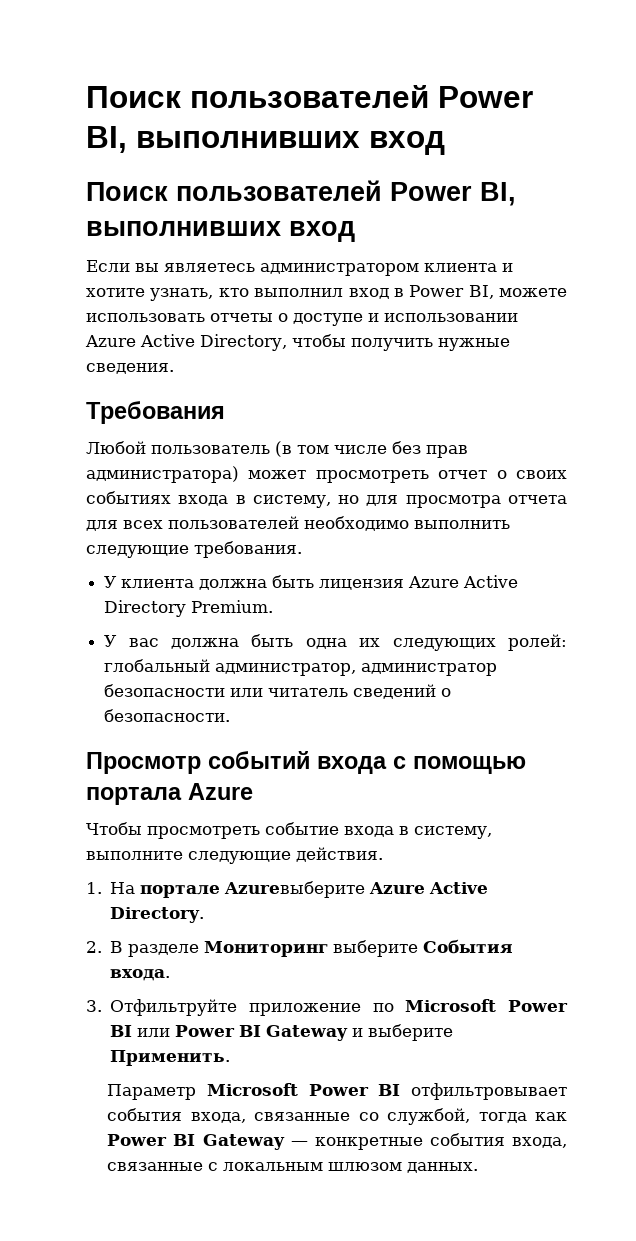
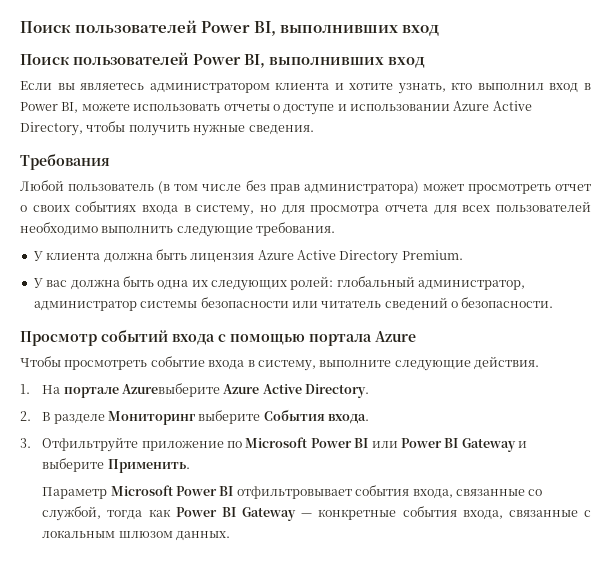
- У вас должна быть одна их следующих ролей: глобальный администратор, администратор безопасности или читатель сведений о безопасности.
+ У вас должна быть одна их следующих ролей: глобальный администратор, администратор системы безопасности или читатель сведений о безопасности.

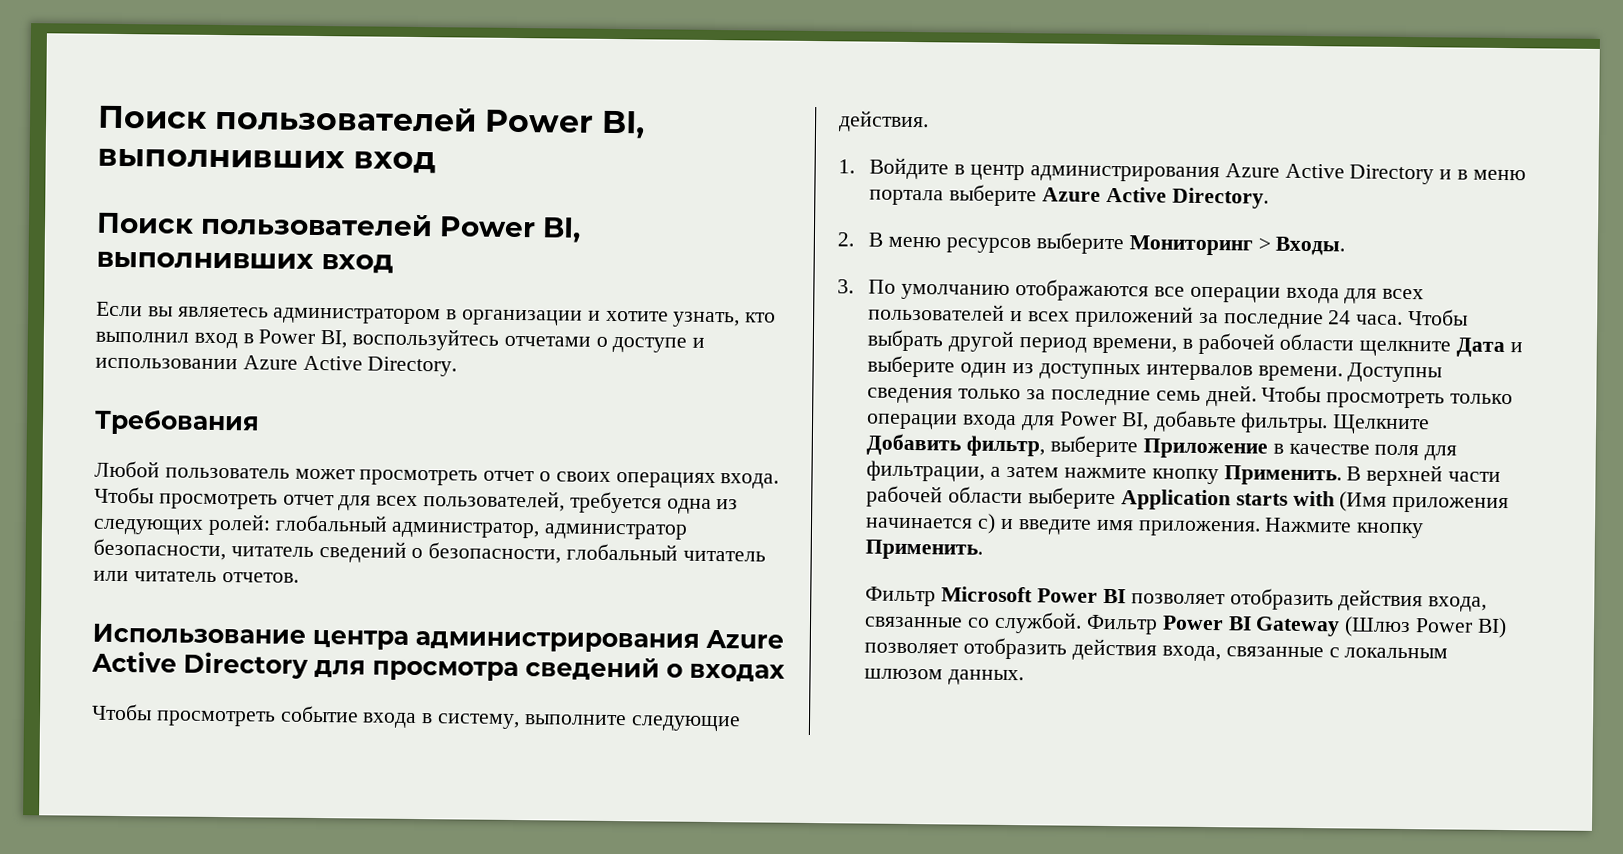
- Если вы являетесь администратором клиента и хотите узнать, кто выполнил вход в Power BI, можете использовать отчеты о доступе и использовании Azure Active Directory, чтобы получить нужные сведения.
+ Если вы являетесь администратором в организации и хотите узнать, кто выполнил вход в Power BI, воспользуйтесь отчетами о доступе и использовании Azure Active Directory.
  Требования
- Любой пользователь (в том числе без прав администратора) может просмотреть отчет о своих событиях входа в систему, но для просмотра отчета для всех пользователей необходимо выполнить следующие требования.
- У клиента должна быть лицензия Azure Active Directory Premium.
- У вас должна быть одна их следующих ролей: глобальный администратор, администратор системы безопасности или читатель сведений о безопасности.
- Просмотр событий входа с помощью портала Azure
+ Любой пользователь может просмотреть отчет о своих операциях входа. Чтобы просмотреть отчет для всех пользователей, требуется одна из следующих ролей: глобальный администратор, администратор безопасности, читатель сведений о безопасности, глобальный читатель или читатель отчетов.
+ Использование центра администрирования Azure Active Directory для просмотра сведений о входах
- 1. На портале Azureвыберите Azure Active Directory.
+ 1. Войдите в центр администрирования Azure Active Directory и в меню портала выберите Azure Active Directory.
- 2. В разделе Мониторинг выберите События входа.
- 3. Отфильтруйте приложение по Microsoft Power BI или Power BI Gateway и выберите Применить.
- Параметр Microsoft Power BI отфильтровывает события входа, связанные со службой, тогда как Power BI Gateway — конкретные события входа, связанные с локальным шлюзом данных.
+ 2. В меню ресурсов выберите Мониторинг > Входы.
+ 3. По умолчанию отображаются все операции входа для всех пользователей и всех приложений за последние 24 часа. Чтобы выбрать другой период времени, в рабочей области щелкните Дата и выберите один из доступных интервалов времени. Доступны сведения только за последние семь дней. Чтобы просмотреть только операции входа для Power BI, добавьте фильтры. Щелкните Добавить фильтр, выберите Приложение в качестве поля для фильтрации, а затем нажмите кнопку Применить. В верхней части рабочей области выберите Application starts with (Имя приложения начинается с) и введите имя приложения. Нажмите кнопку Применить.
+ Фильтр Microsoft Power BI позволяет отобразить действия входа, связанные со службой. Фильтр Power BI Gateway (Шлюз Power BI) позволяет отобразить действия входа, связанные с локальным шлюзом данных.

